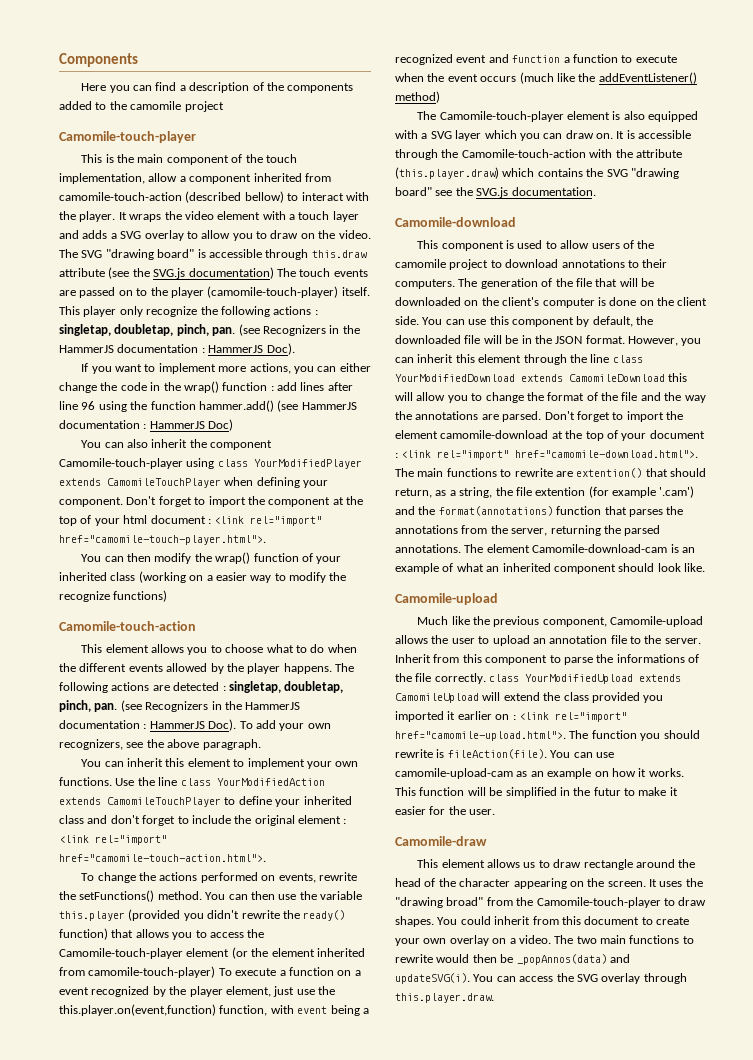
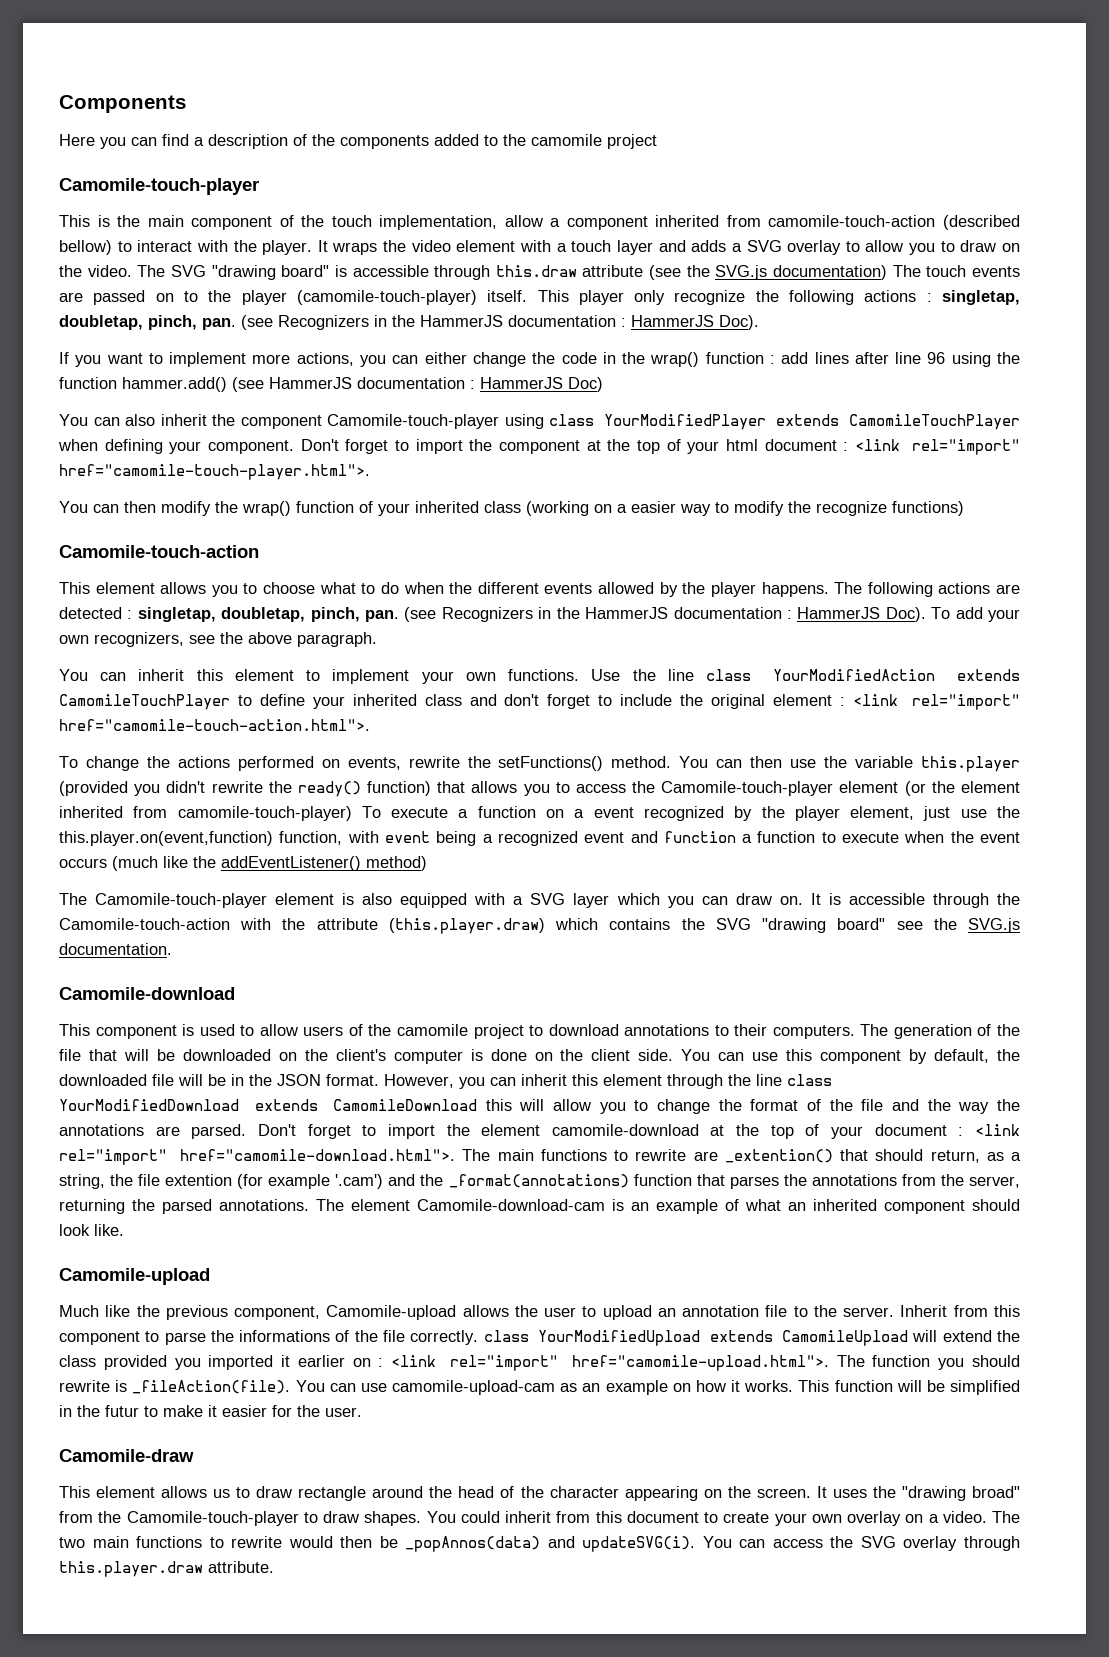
- Don't forget to import the element camomile-download at the top of your document : <link rel="import" href="camomile-download.html">. The main functions to rewrite are extention() that should return, as a string, the file extention (for example '.cam') and the format(annotations) function that parses the annotations from the server, returning the parsed annotations.
+ Don't forget to import the element camomile-download at the top of your document : <link rel="import" href="camomile-download.html">. The main functions to rewrite are _extention() that should return, as a string, the file extention (for example '.cam') and the _format(annotations) function that parses the annotations from the server, returning the parsed annotations.
- Inherit from this component to parse the informations of the file correctly. class YourModifiedUpload extends CamomileUpload will extend the class provided you imported it earlier on : <link rel="import" href="camomile-upload.html">. The function you should rewrite is fileAction(file).
+ Inherit from this component to parse the informations of the file correctly. class YourModifiedUpload extends CamomileUpload will extend the class provided you imported it earlier on : <link rel="import" href="camomile-upload.html">. The function you should rewrite is _fileAction(file).
- You can access the SVG overlay through this.player.draw.
+ You can access the SVG overlay through this.player.draw attribute.

